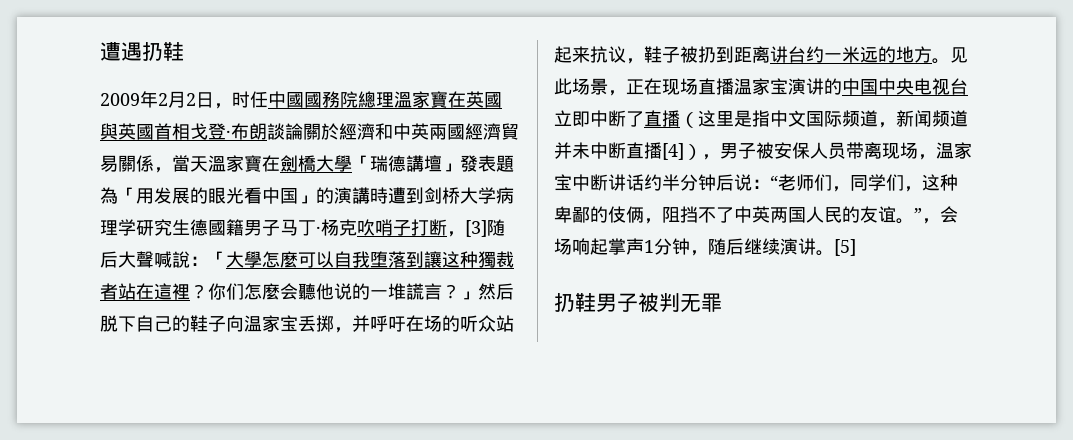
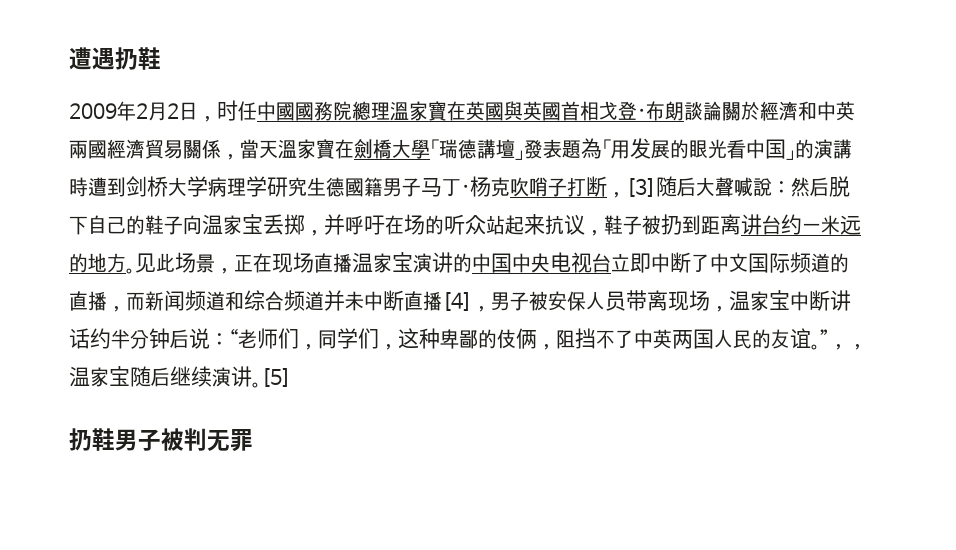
- 「大學怎麼可以自我堕落到讓这种獨裁者站在這裡？你们怎麼会聽他说的一堆謊言？」然后脱下自己的鞋子向温家宝丢掷，并呼吁在场的听众站起来抗议，鞋子被扔到距离讲台约一米远的地方。
+ 然后脱下自己的鞋子向温家宝丢掷，并呼吁在场的听众站起来抗议，鞋子被扔到距离讲台约一米远的地方。
- 见此场景，正在现场直播温家宝演讲的中国中央电视台立即中断了直播（这里是指中文国际频道，新闻频道并未中断直播[4]），男子被安保人员带离现场，温家宝中断讲话约半分钟后说：“老师们，同学们，这种卑鄙的伎俩，阻挡不了中英两国人民的友谊。”，会场响起掌声1分钟，随后继续演讲。
+ 见此场景，正在现场直播温家宝演讲的中国中央电视台立即中断了中文国际频道的直播，而新闻频道和综合频道并未中断直播[4]，男子被安保人员带离现场，温家宝中断讲话约半分钟后说：“老师们，同学们，这种卑鄙的伎俩，阻挡不了中英两国人民的友谊。”，，温家宝随后继续演讲。

